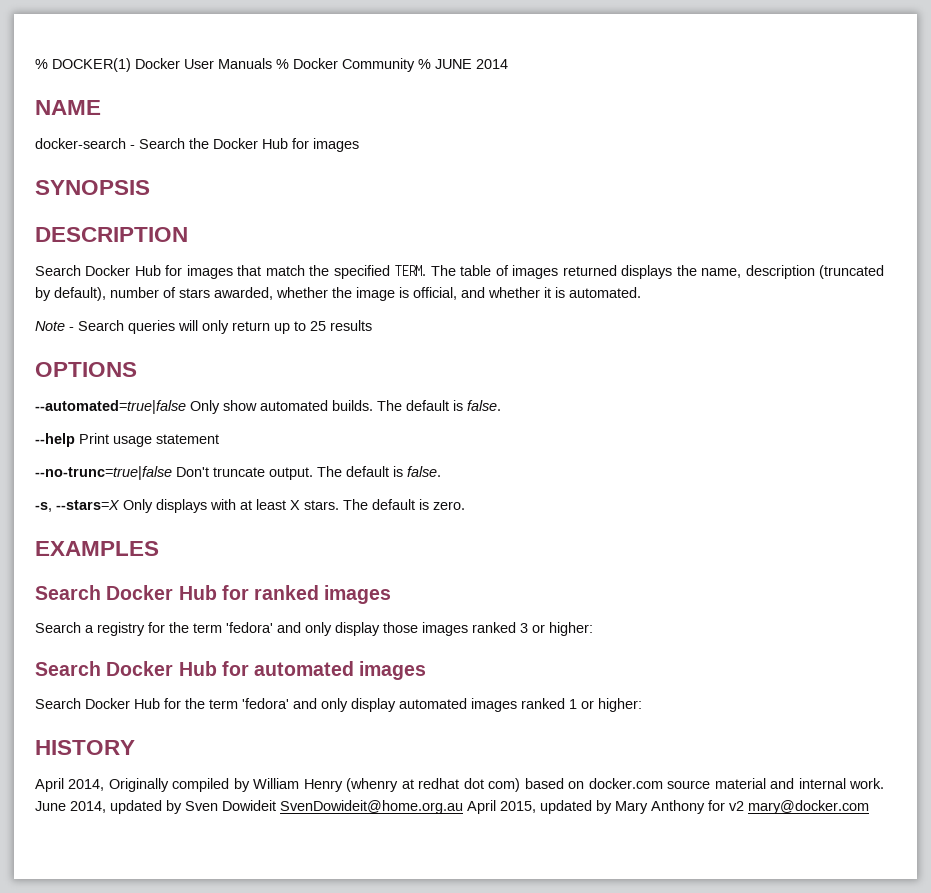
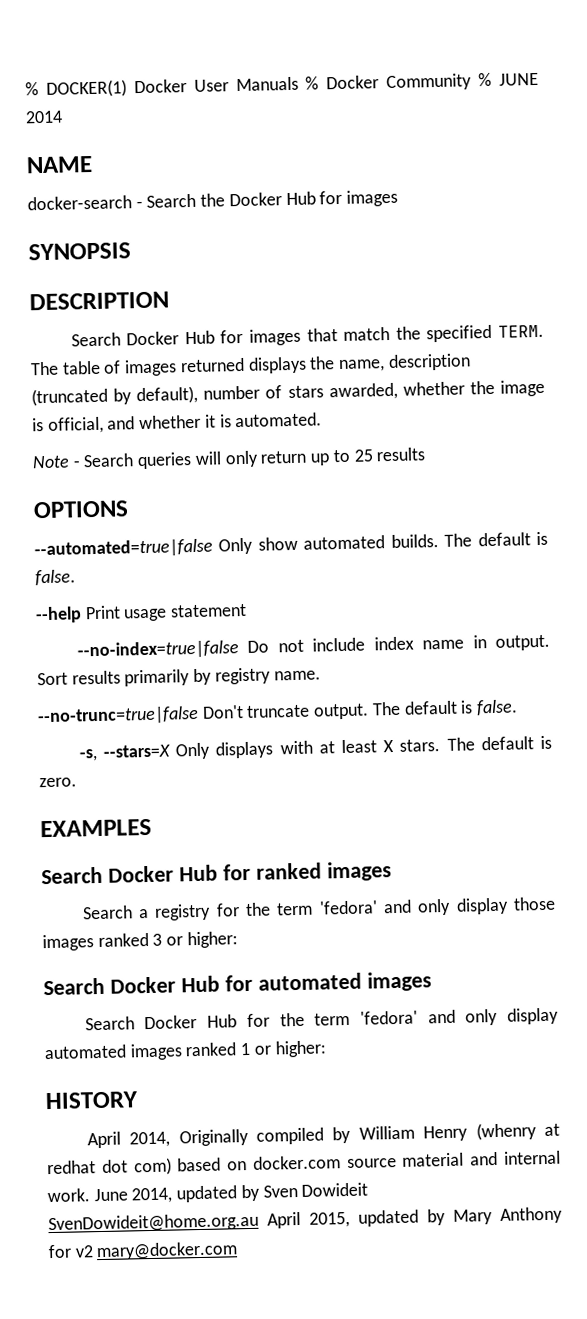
+ --no-index=true|false Do not include index name in output. Sort results primarily by registry name.

